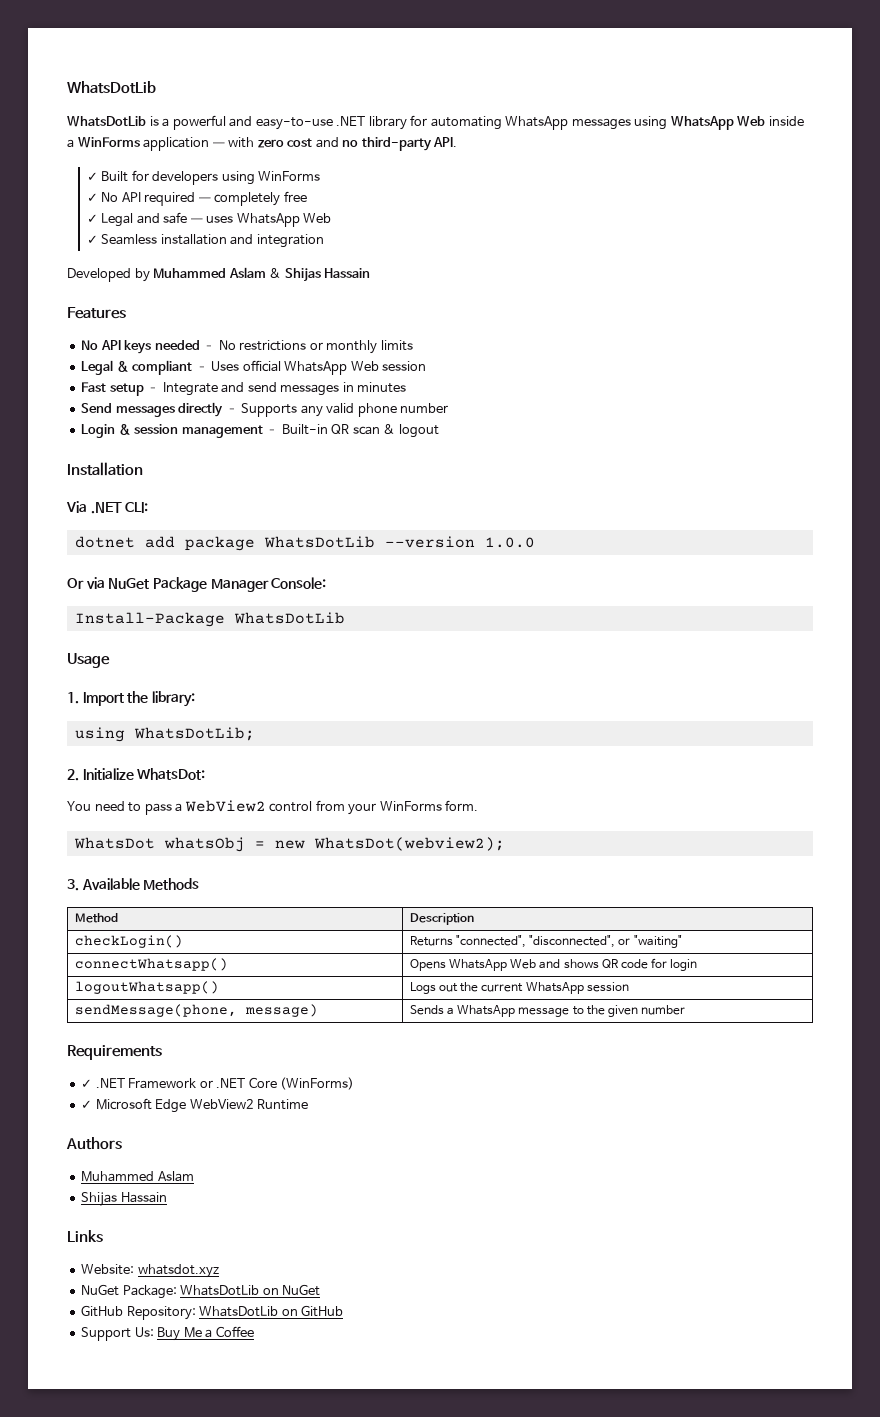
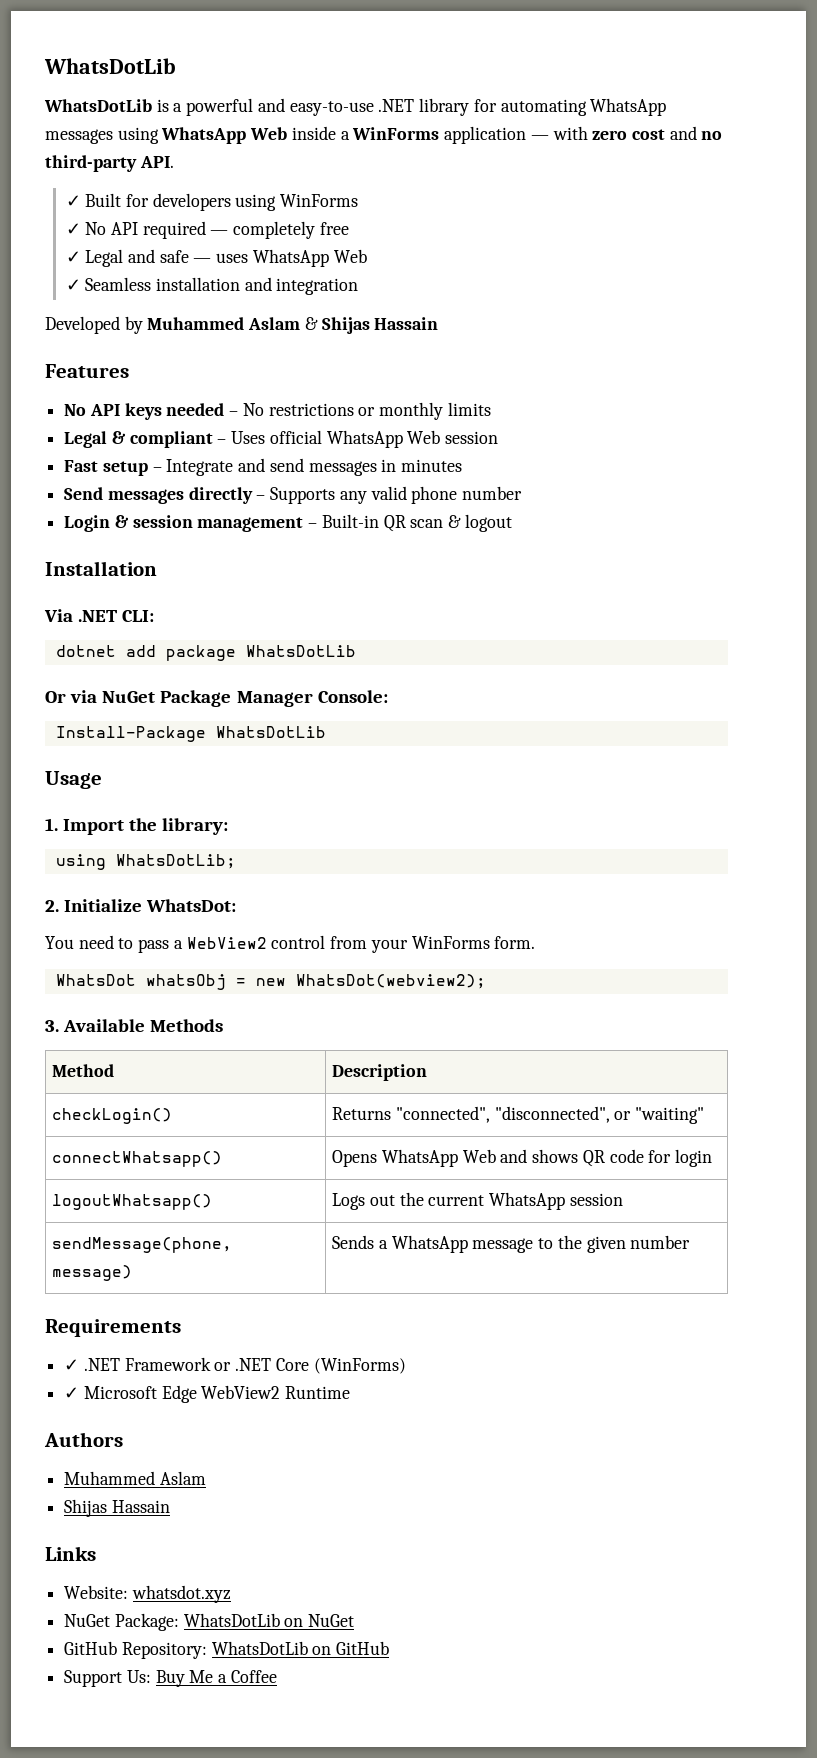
- dotnet add package WhatsDotLib --version 1.0.0
+ dotnet add package WhatsDotLib

